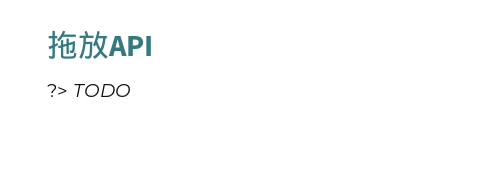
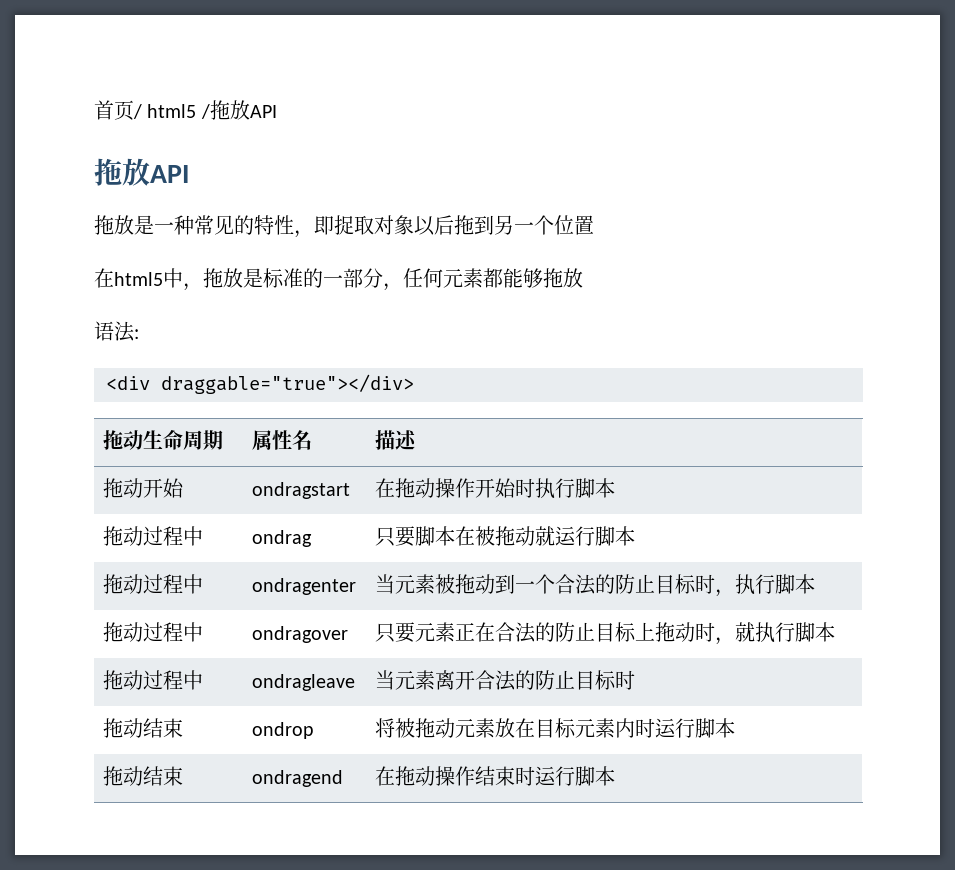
+ 首页/ html5 /拖放API
  拖放API
- ?> TODO
+ 拖放是一种常见的特性，即捉取对象以后拖到另一个位置
+ 在html5中，拖放是标准的一部分，任何元素都能够拖放
+ 语法:
+ <div draggable="true"></div>
+ 拖动生命周期 | 属性名 | 描述
+ 拖动开始 | ondragstart | 在拖动操作开始时执行脚本
+ 拖动过程中 | ondrag | 只要脚本在被拖动就运行脚本
+ 拖动过程中 | ondragenter | 当元素被拖动到一个合法的防止目标时，执行脚本
+ 拖动过程中 | ondragover | 只要元素正在合法的防止目标上拖动时，就执行脚本
+ 拖动过程中 | ondragleave | 当元素离开合法的防止目标时
+ 拖动结束 | ondrop | 将被拖动元素放在目标元素内时运行脚本
+ 拖动结束 | ondragend | 在拖动操作结束时运行脚本

